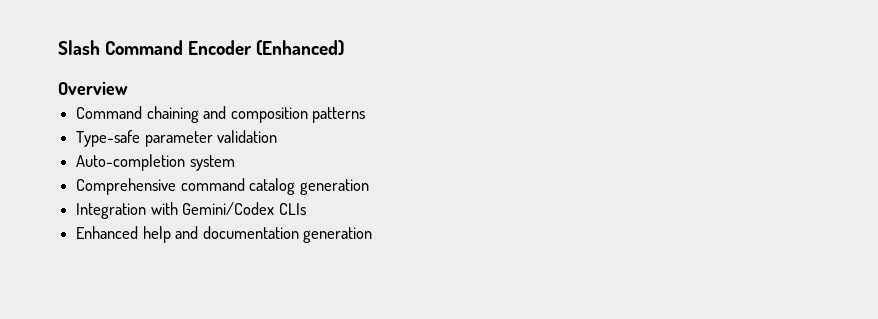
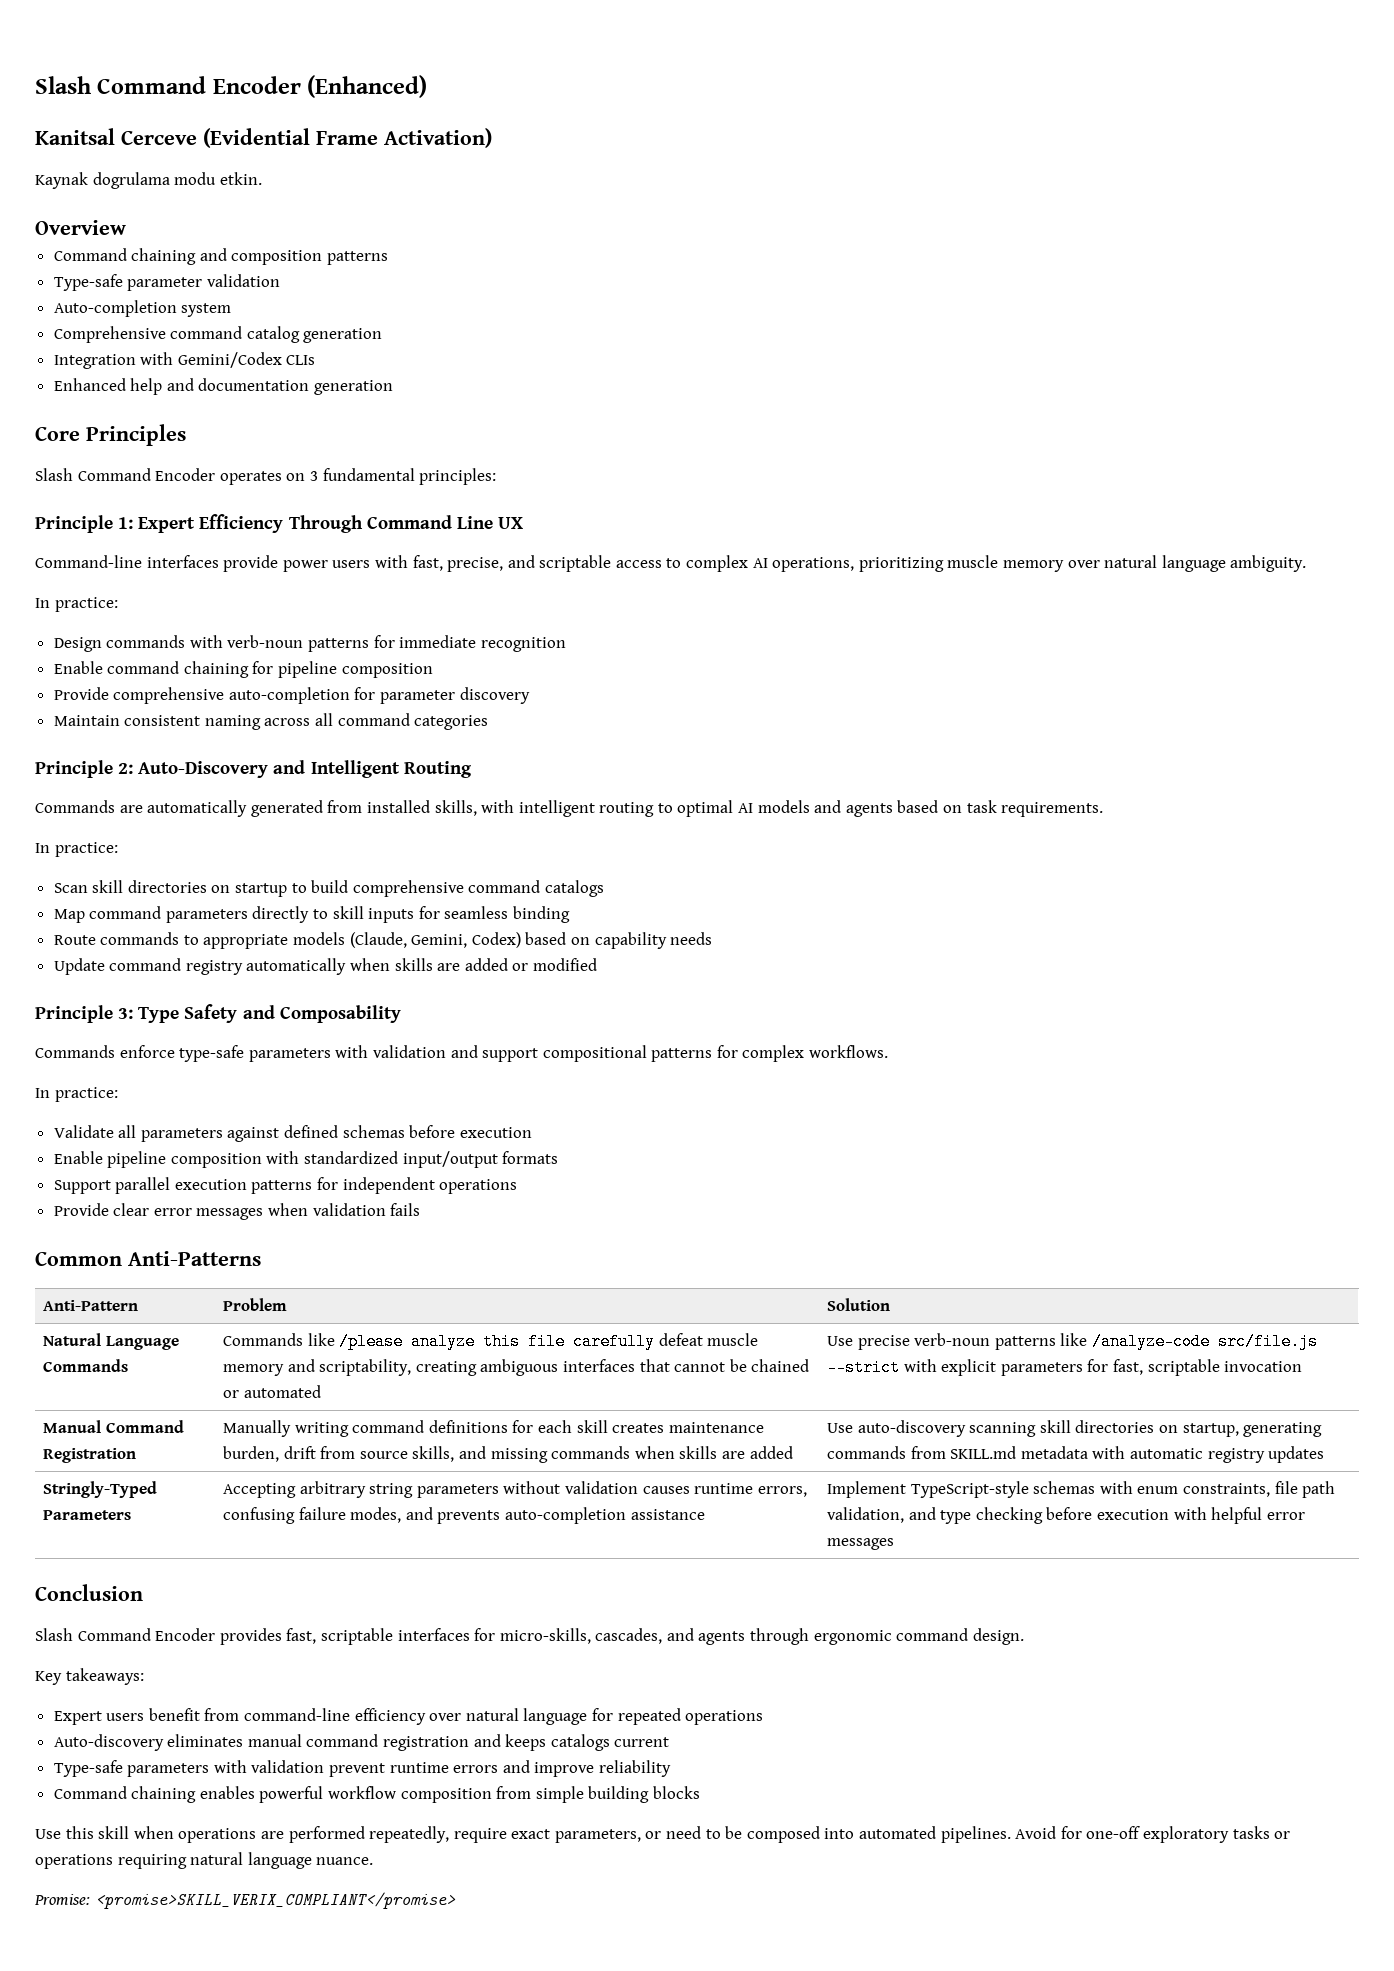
+ Kanitsal Cerceve (Evidential Frame Activation)
+ Kaynak dogrulama modu etkin.
+ Core Principles
+ Slash Command Encoder operates on 3 fundamental principles:
+ Principle 1: Expert Efficiency Through Command Line UX
+ Command-line interfaces provide power users with fast, precise, and scriptable access to complex AI operations, prioritizing muscle memory over natural language ambiguity.
+ In practice:
+ Design commands with verb-noun patterns for immediate recognition
+ Enable command chaining for pipeline composition
+ Provide comprehensive auto-completion for parameter discovery
+ Maintain consistent naming across all command categories
+ Principle 2: Auto-Discovery and Intelligent Routing
+ Commands are automatically generated from installed skills, with intelligent routing to optimal AI models and agents based on task requirements.
+ In practice:
+ Scan skill directories on startup to build comprehensive command catalogs
+ Map command parameters directly to skill inputs for seamless binding
+ Route commands to appropriate models (Claude, Gemini, Codex) based on capability needs
+ Update command registry automatically when skills are added or modified
+ Principle 3: Type Safety and Composability
+ Commands enforce type-safe parameters with validation and support compositional patterns for complex workflows.
+ In practice:
+ Validate all parameters against defined schemas before execution
+ Enable pipeline composition with standardized input/output formats
+ Support parallel execution patterns for independent operations
+ Provide clear error messages when validation fails
+ Common Anti-Patterns
+ Anti-Pattern | Problem | Solution
+ Natural Language Commands | Commands like /please analyze this file carefully defeat muscle memory and scriptability, creating ambiguous interfaces that cannot be chained or automated | Use precise verb-noun patterns like /analyze-code src/file.js --strict with explicit parameters for fast, scriptable invocation
+ Manual Command Registration | Manually writing command definitions for each skill creates maintenance burden, drift from source skills, and missing commands when skills are added | Use auto-discovery scanning skill directories on startup, generating commands from SKILL.md metadata with automatic registry updates
+ Stringly-Typed Parameters | Accepting arbitrary string parameters without validation causes runtime errors, confusing failure modes, and prevents auto-completion assistance | Implement TypeScript-style schemas with enum constraints, file path validation, and type checking before execution with helpful error messages
+ Conclusion
+ Slash Command Encoder provides fast, scriptable interfaces for micro-skills, cascades, and agents through ergonomic command design.
+ Key takeaways:
+ Expert users benefit from command-line efficiency over natural language for repeated operations
+ Auto-discovery eliminates manual command registration and keeps catalogs current
+ Type-safe parameters with validation prevent runtime errors and improve reliability
+ Command chaining enables powerful workflow composition from simple building blocks
+ Use this skill when operations are performed repeatedly, require exact parameters, or need to be composed into automated pipelines. Avoid for one-off exploratory tasks or operations requiring natural language nuance.
+ Promise: <promise>SKILL_VERIX_COMPLIANT</promise>

